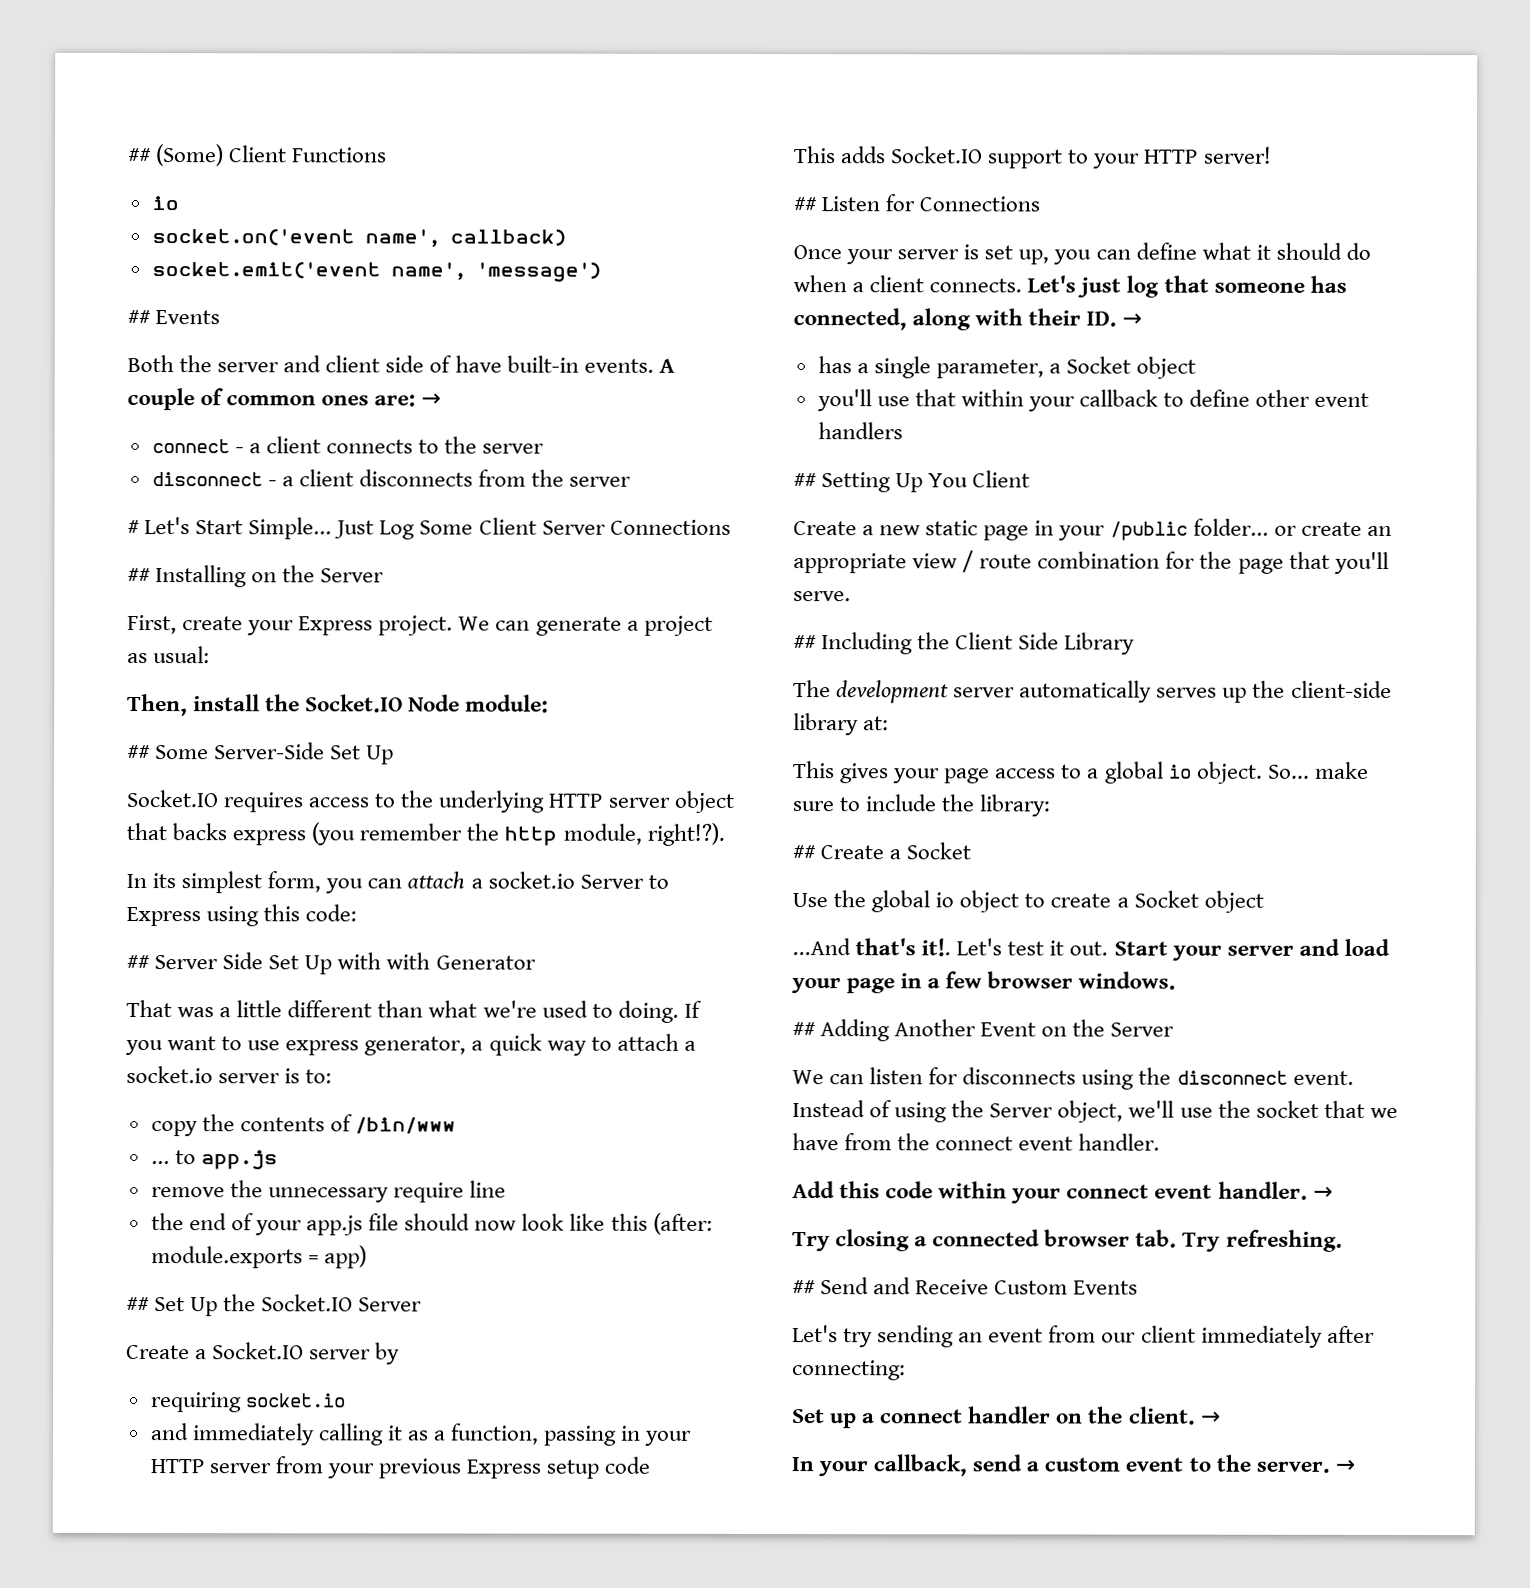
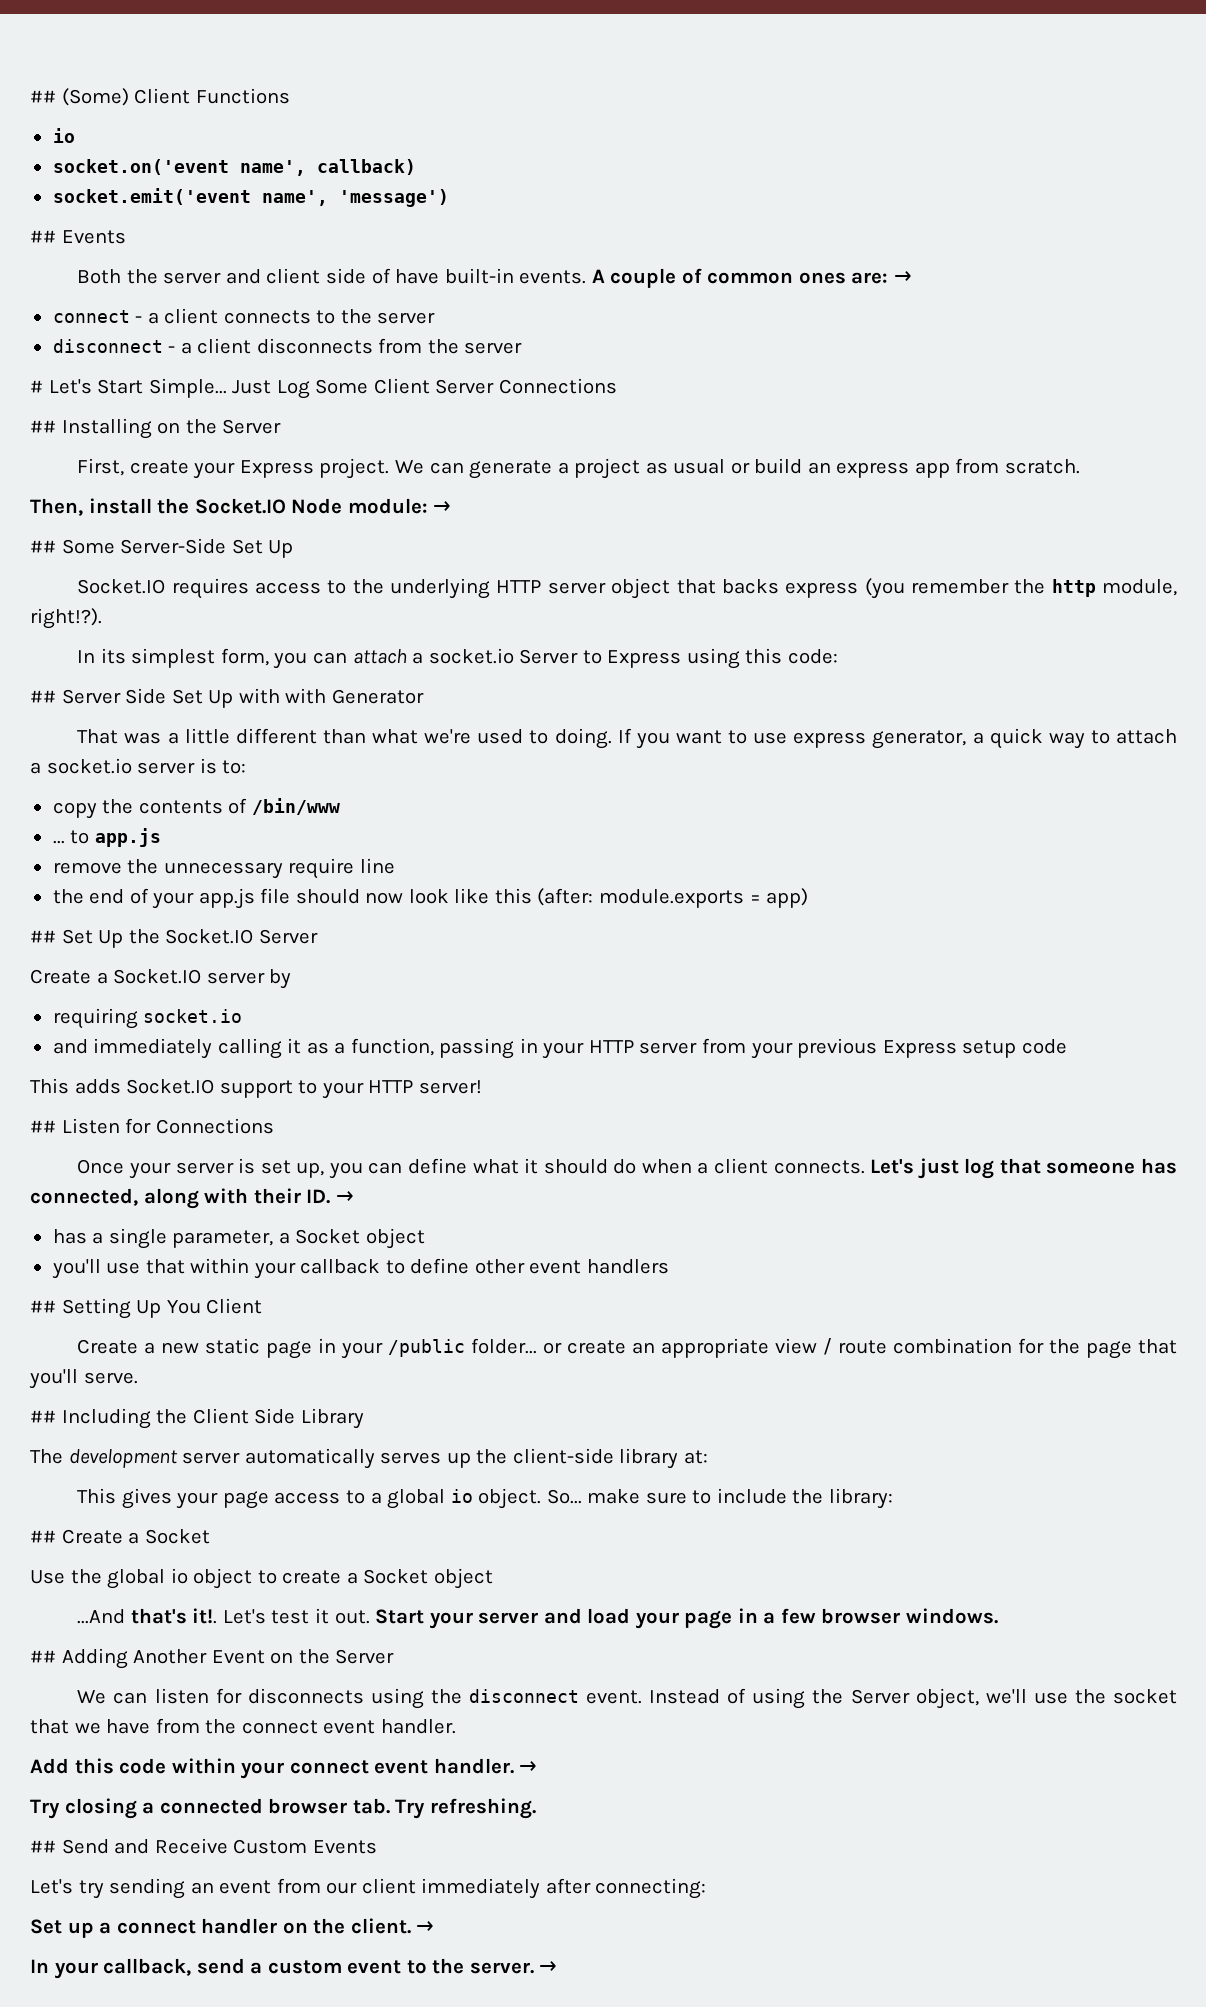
- We can generate a project as usual:
+ We can generate a project as usual or build an express app from scratch.
- Then, install the Socket.IO Node module:
+ Then, install the Socket.IO Node module: →

